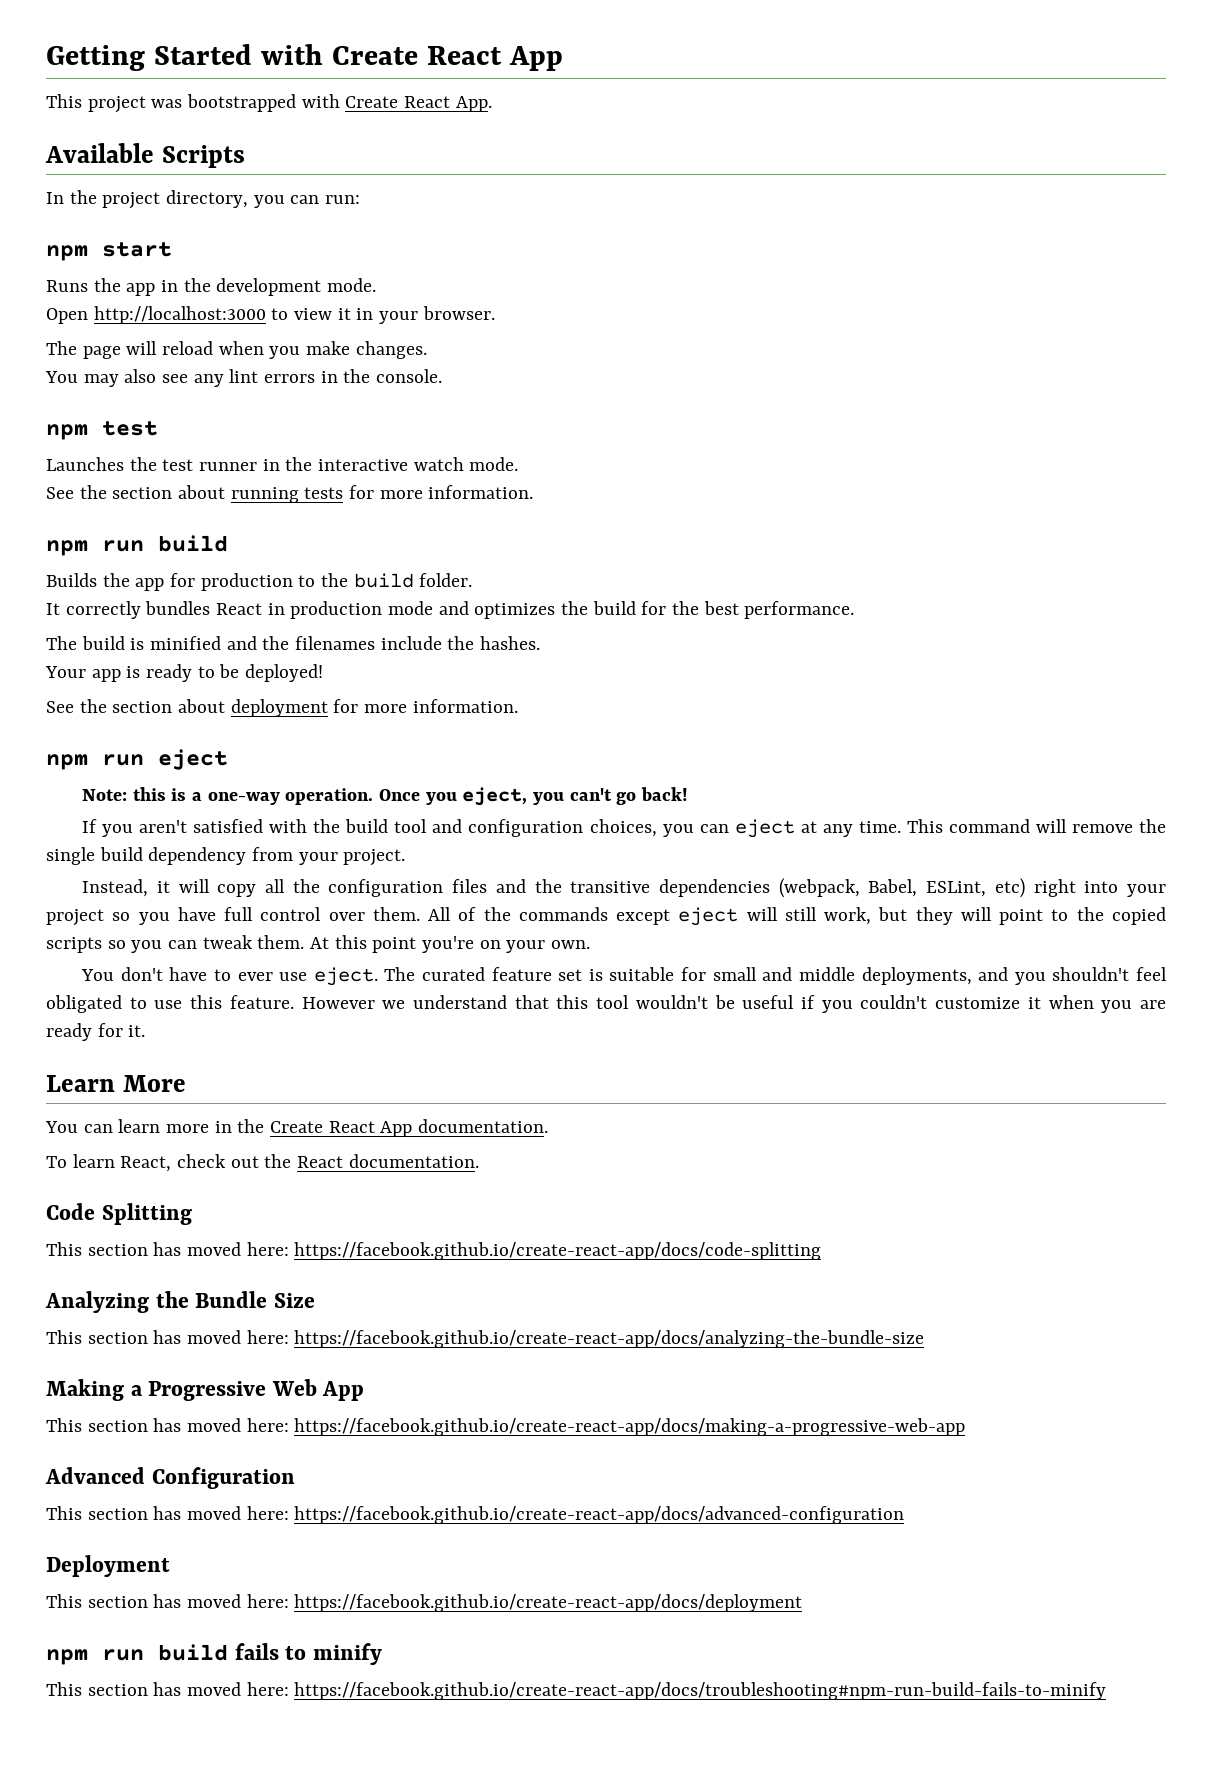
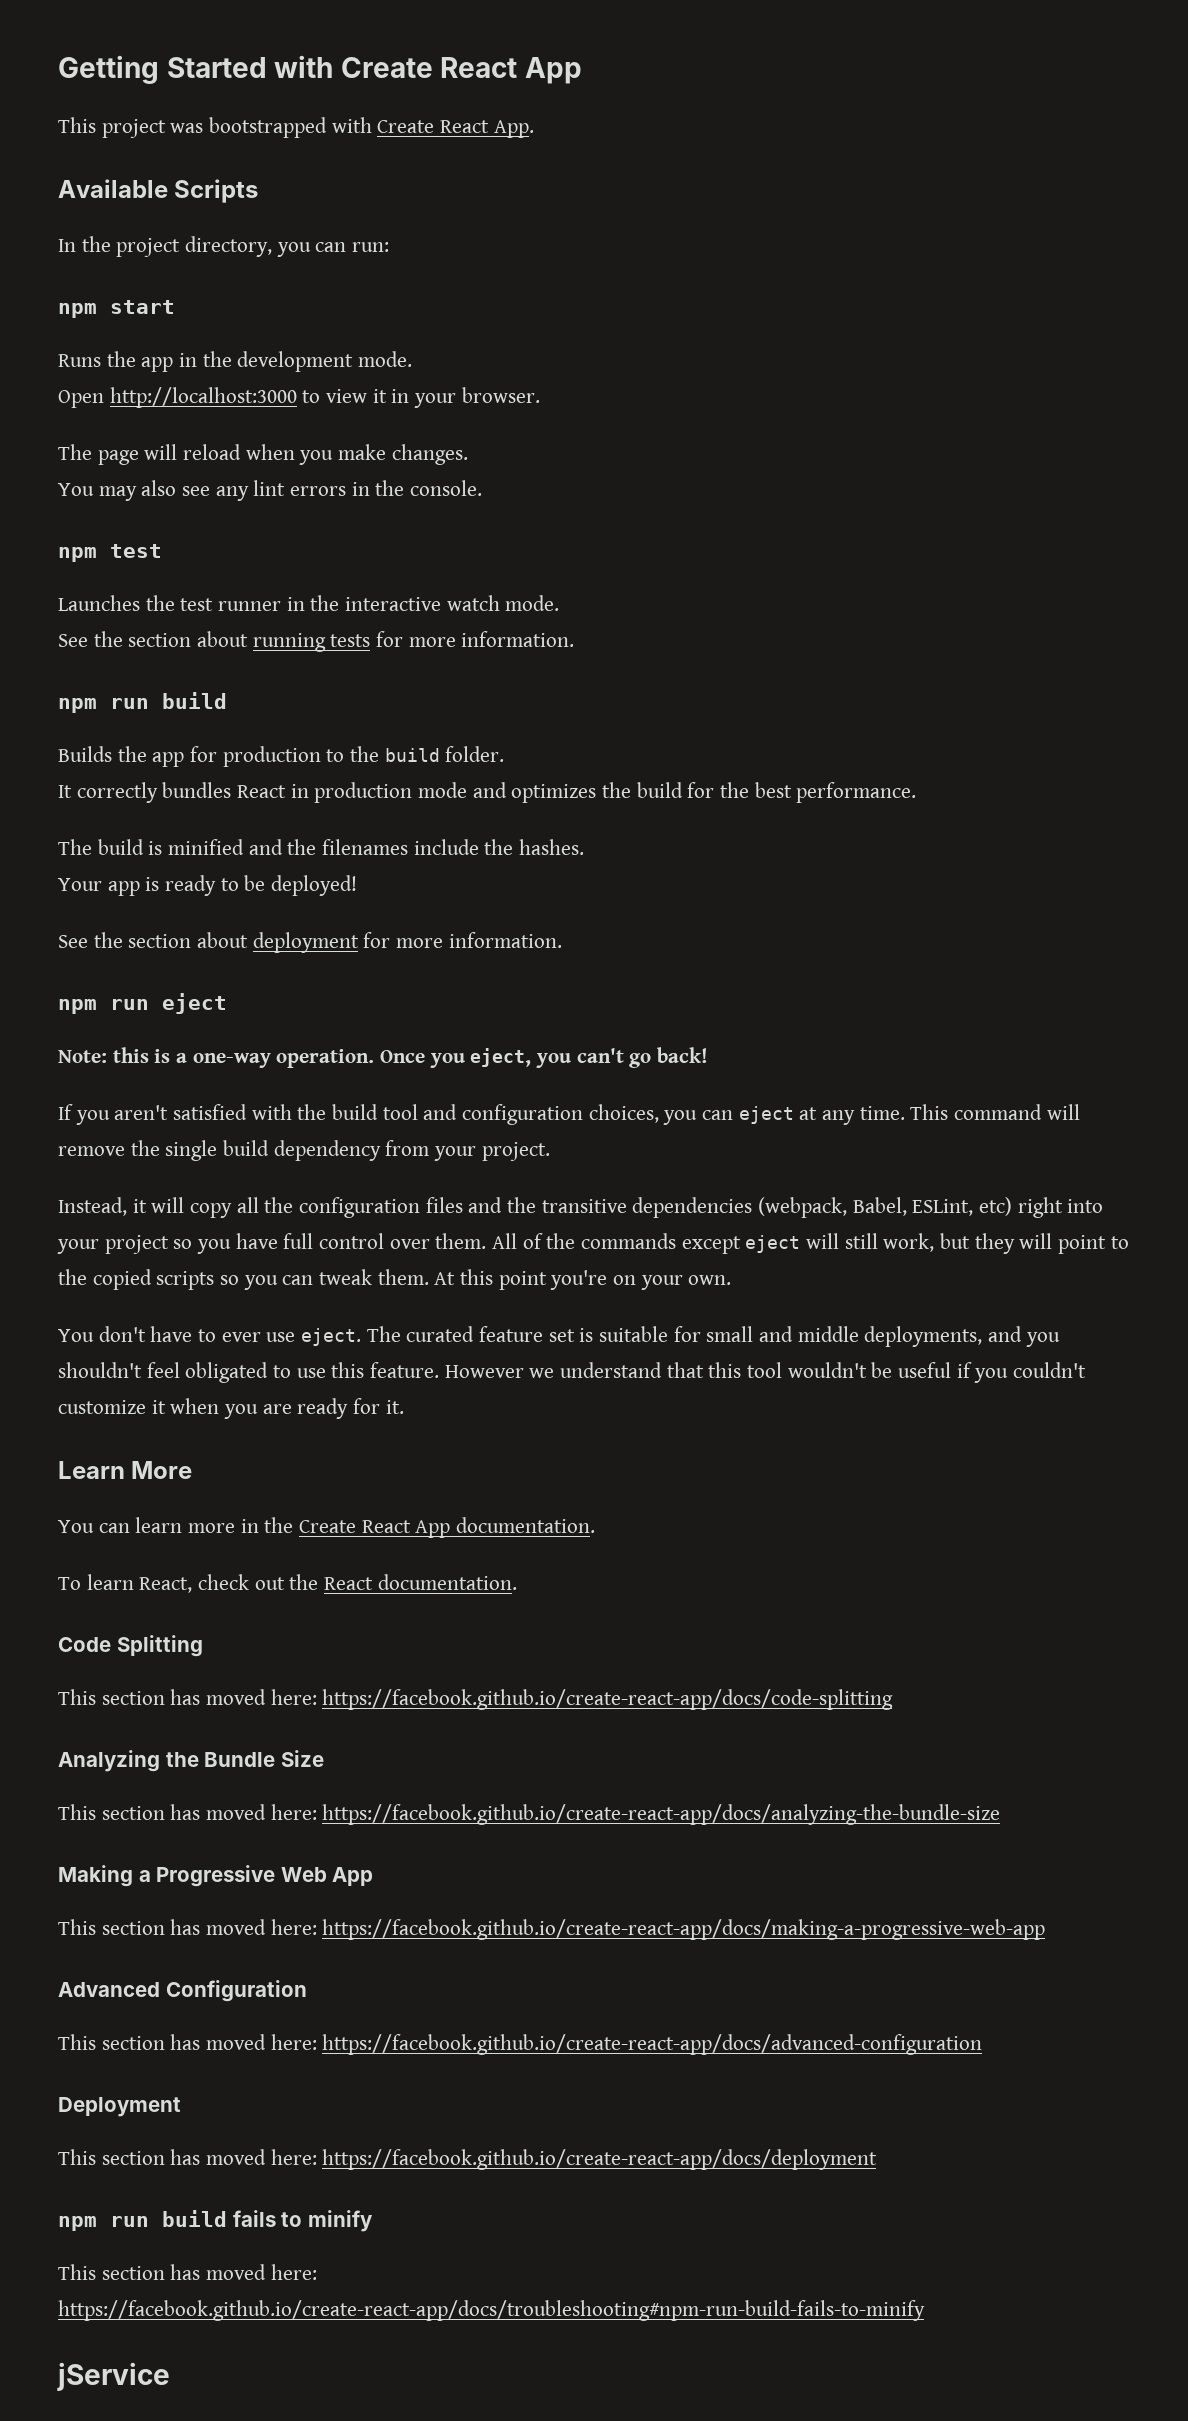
+ jService

